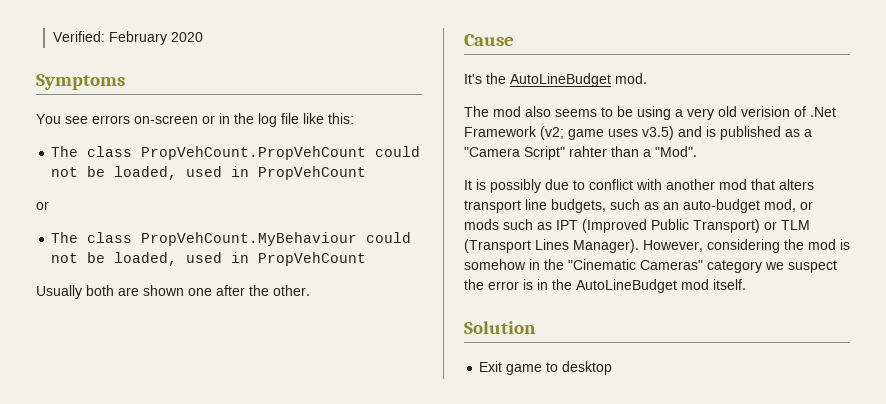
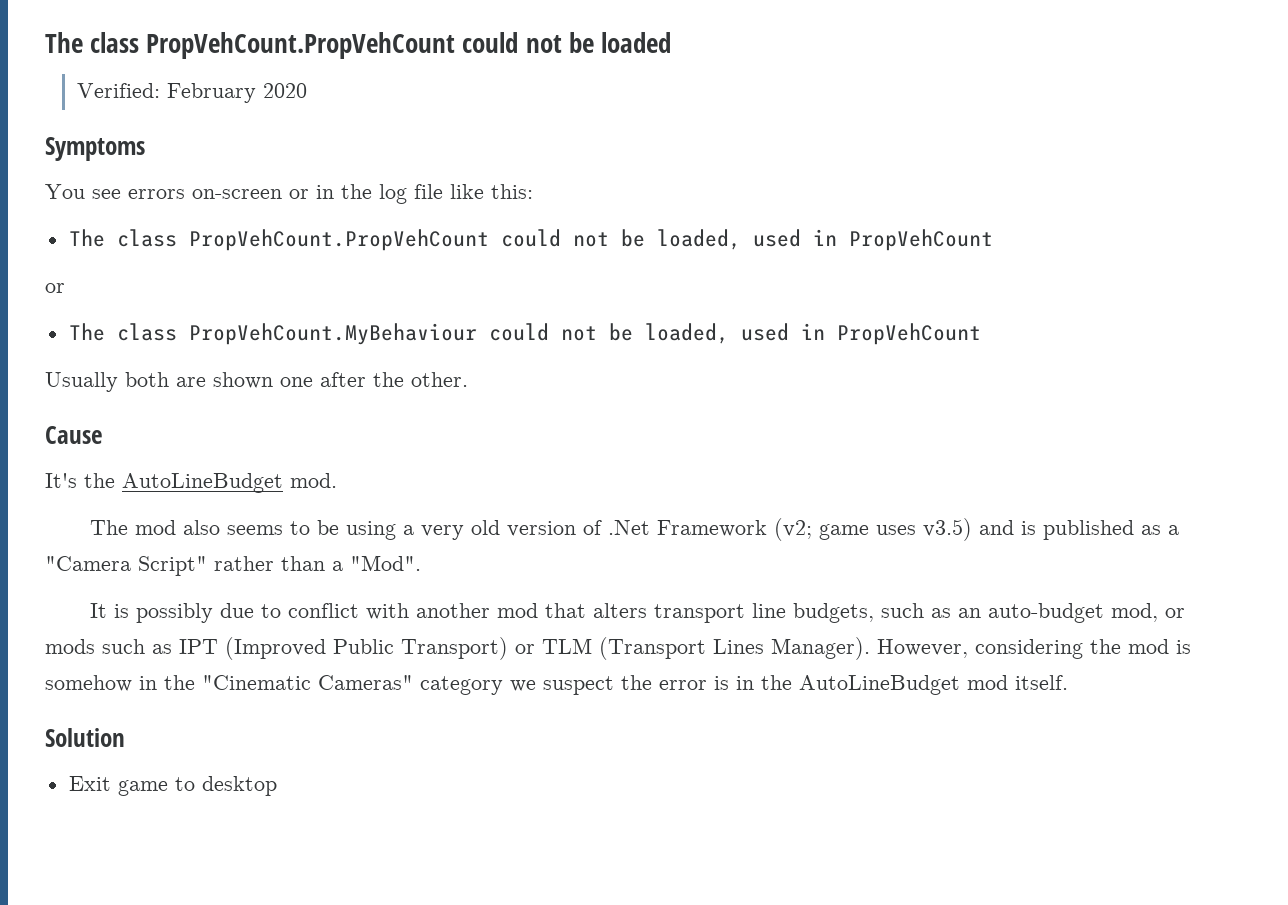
+ The class PropVehCount.PropVehCount could not be loaded
- The mod also seems to be using a very old verision of .Net Framework (v2; game uses v3.5) and is published as a "Camera Script" rahter than a "Mod".
+ The mod also seems to be using a very old version of .Net Framework (v2; game uses v3.5) and is published as a "Camera Script" rather than a "Mod".

